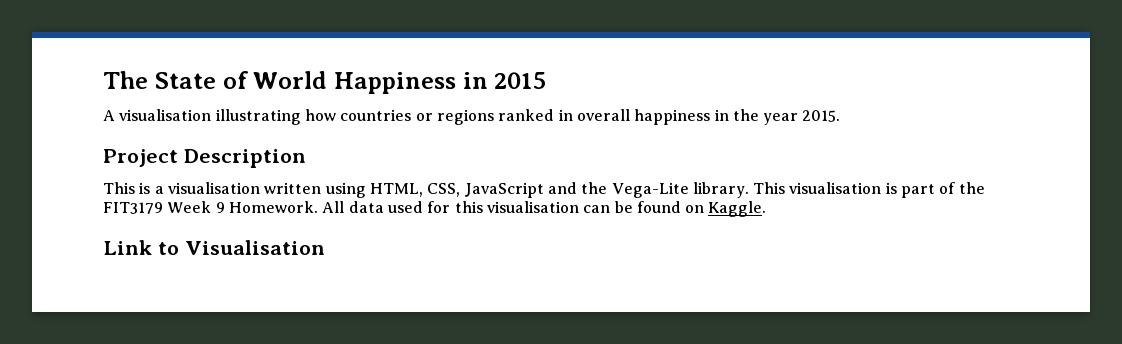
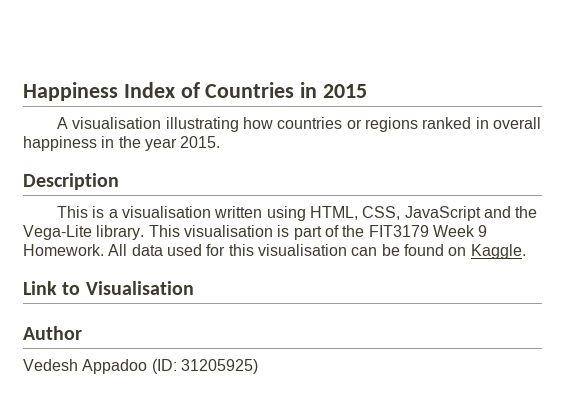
- The State of World Happiness in 2015
+ Happiness Index of Countries in 2015
- Project Description
+ Description
+ Author
+ Vedesh Appadoo (ID: 31205925)

